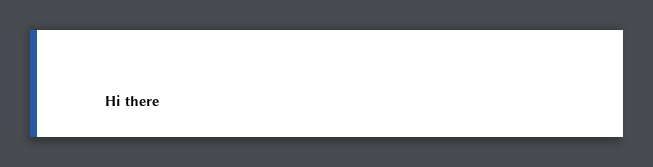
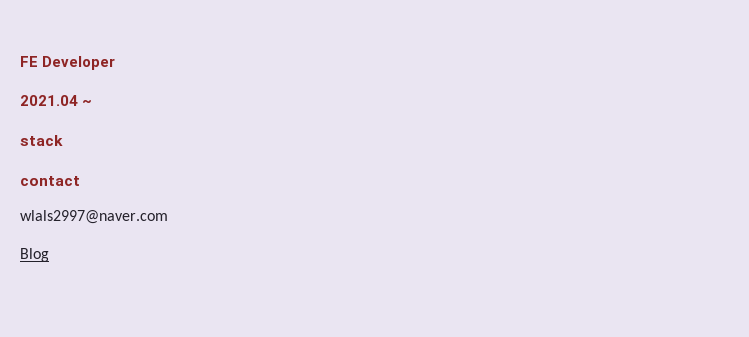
- Hi there
+ FE Developer
+ 2021.04 ~
+ stack
+ contact
+ wlals2997@naver.com
+ Blog

